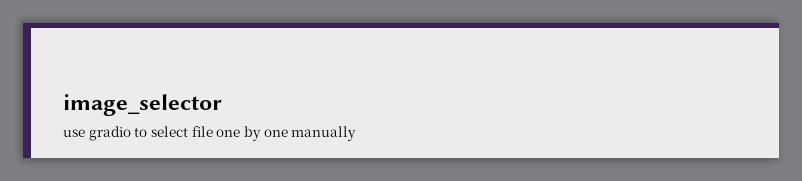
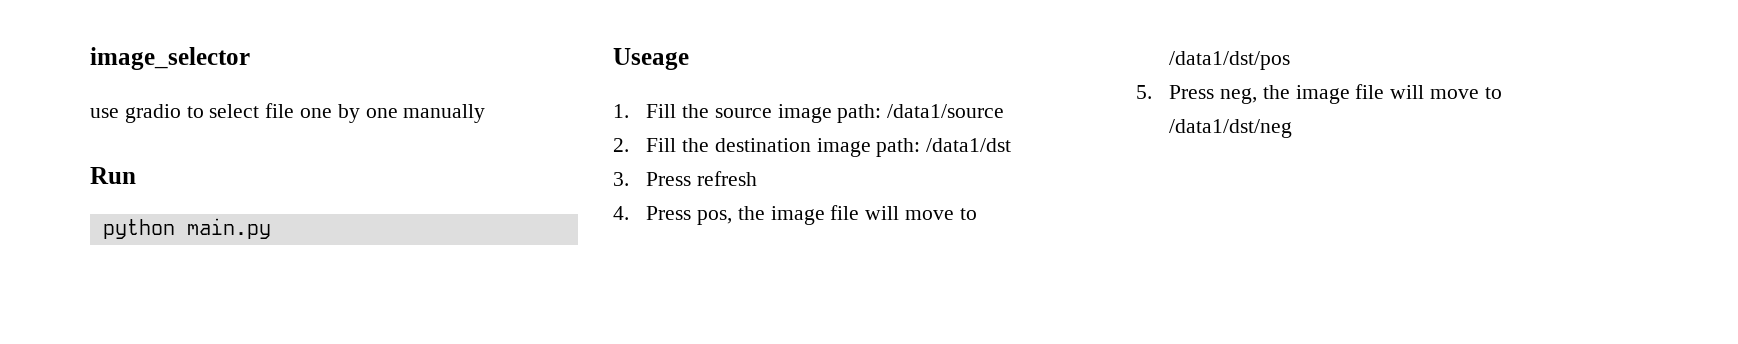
+ Run
+ python main.py
+ Useage
+ 1. Fill the source image path: /data1/source
+ 2. Fill the destination image path: /data1/dst
+ 3. Press refresh
+ 4. Press pos, the image file will move to /data1/dst/pos
+ 5. Press neg, the image file will move to /data1/dst/neg

